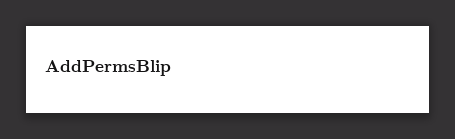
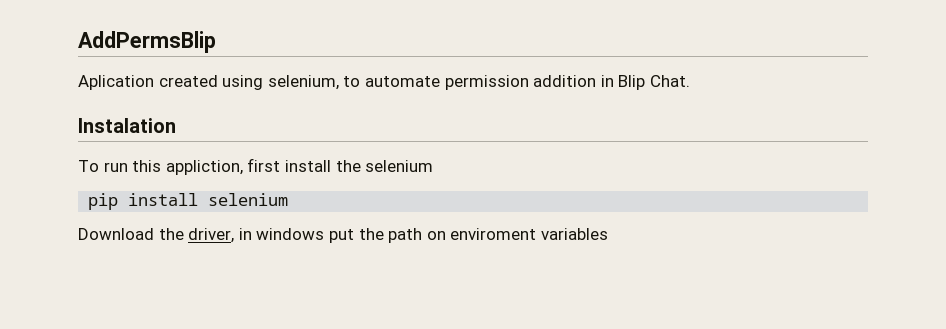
+ Aplication created using selenium, to automate permission addition in Blip Chat.
+ Instalation
+ To run this appliction, first install the selenium
+ pip install selenium
+ Download the driver, in windows put the path on enviroment variables

